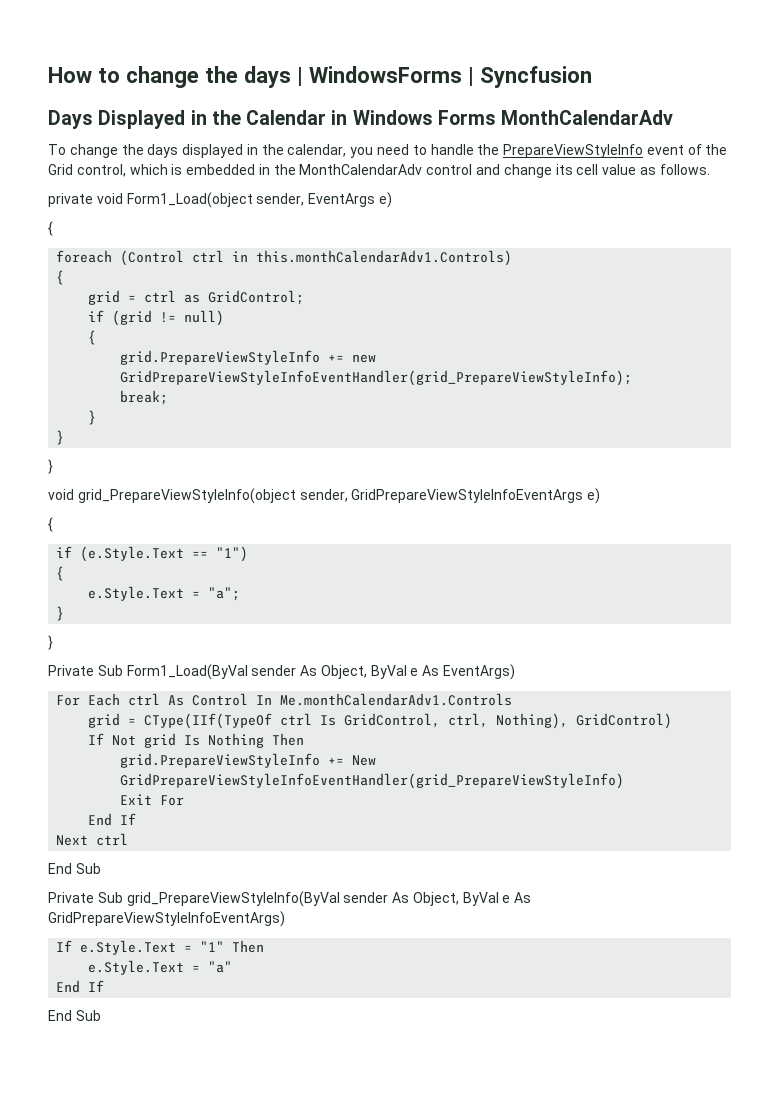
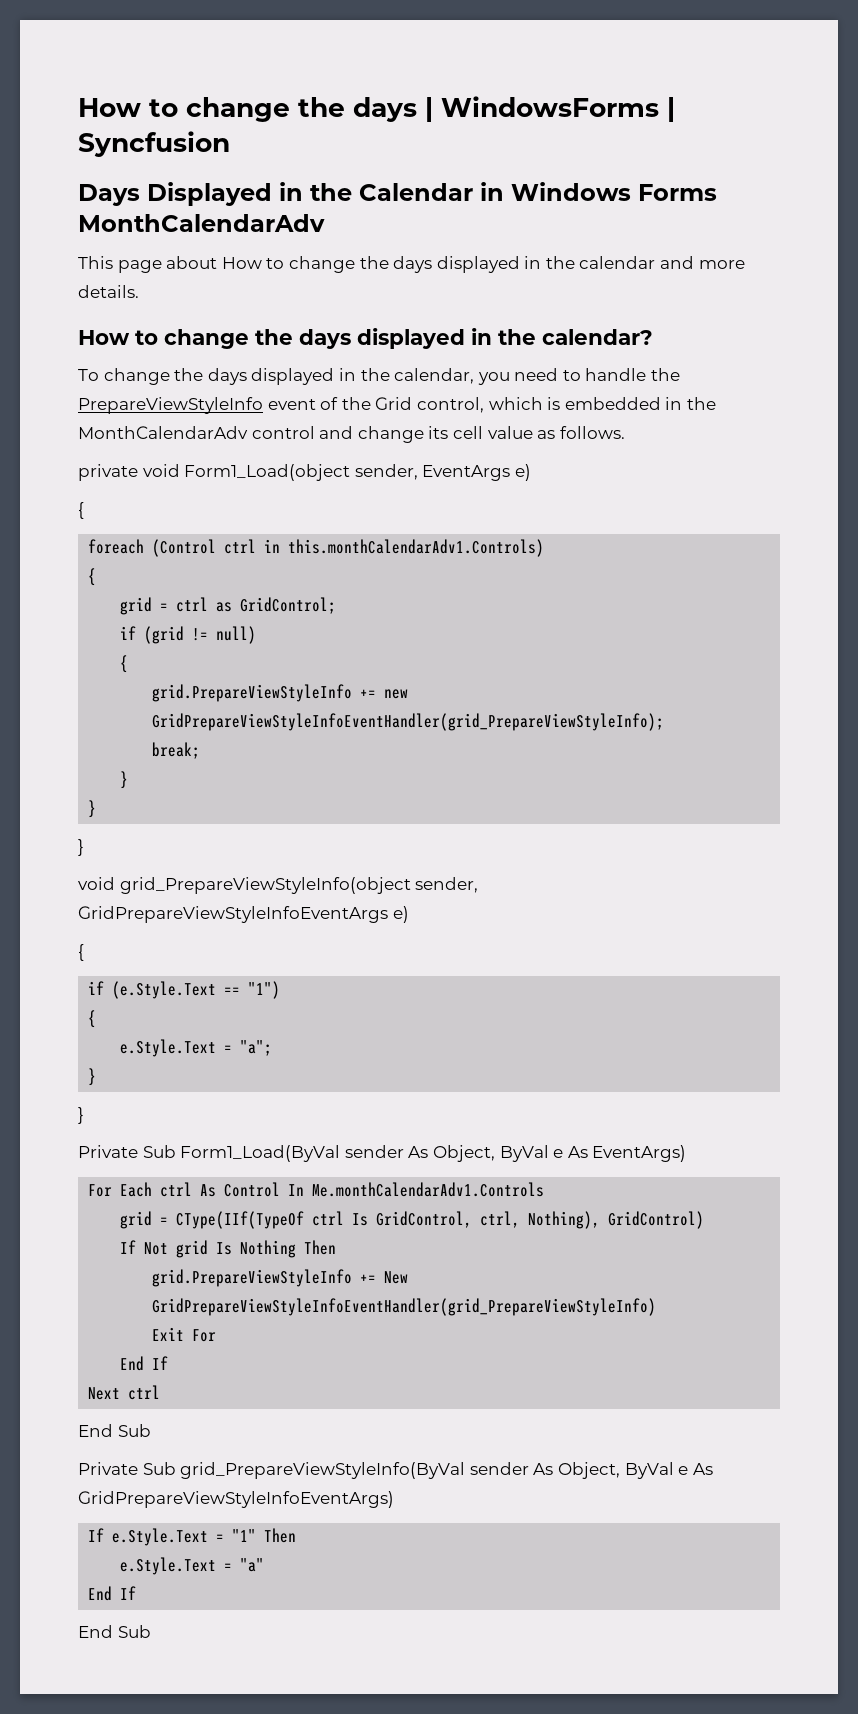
+ This page about How to change the days displayed in the calendar and more details.
+ How to change the days displayed in the calendar?

